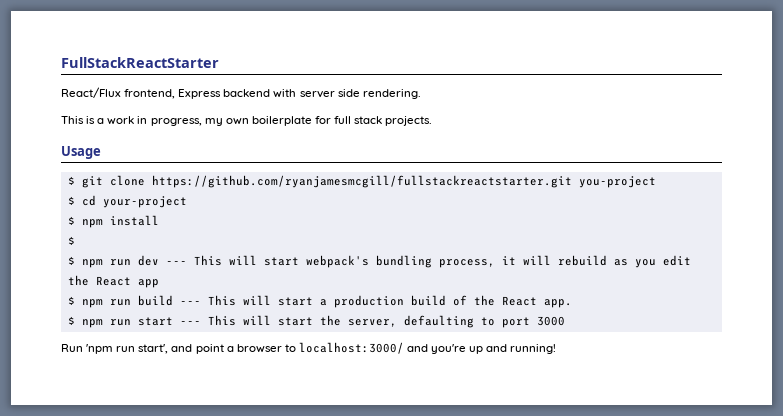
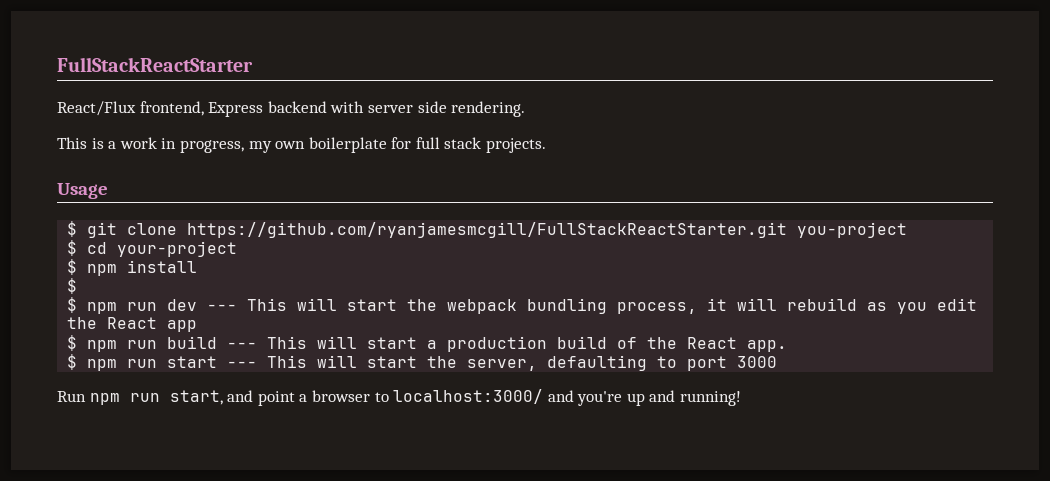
- $ git clone https://github.com/ryanjamesmcgill/fullstackreactstarter.git you-project
+ $ git clone https://github.com/ryanjamesmcgill/FullStackReactStarter.git you-project
- $ npm run dev --- This will start webpack's bundling process, it will rebuild as you edit the React app
+ $ npm run dev --- This will start the webpack bundling process, it will rebuild as you edit the React app
- Run 'npm run start', and point a browser to localhost:3000/ and you're up and running!
+ Run npm run start, and point a browser to localhost:3000/ and you're up and running!

